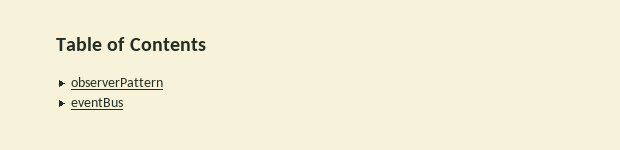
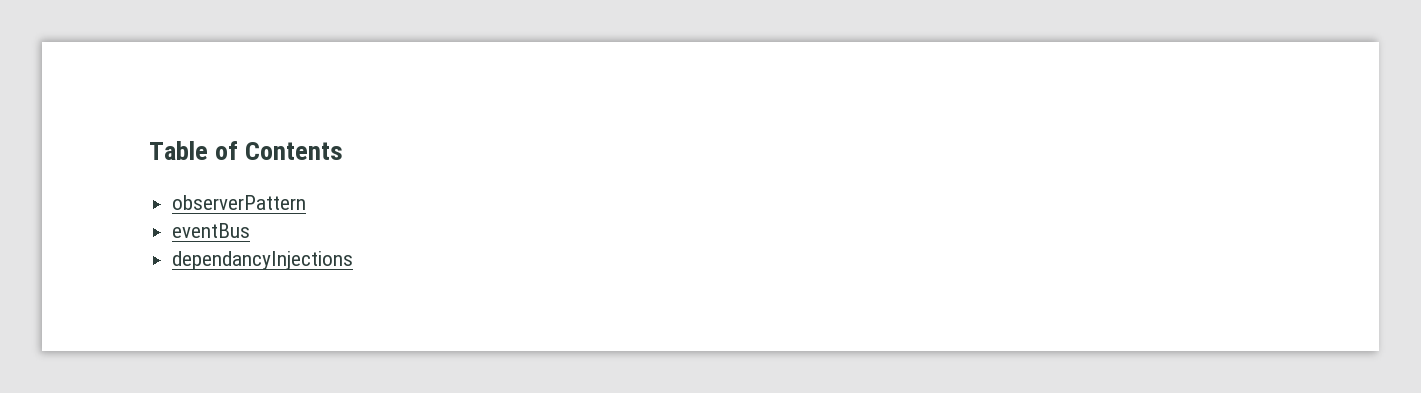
+ dependancyInjections

